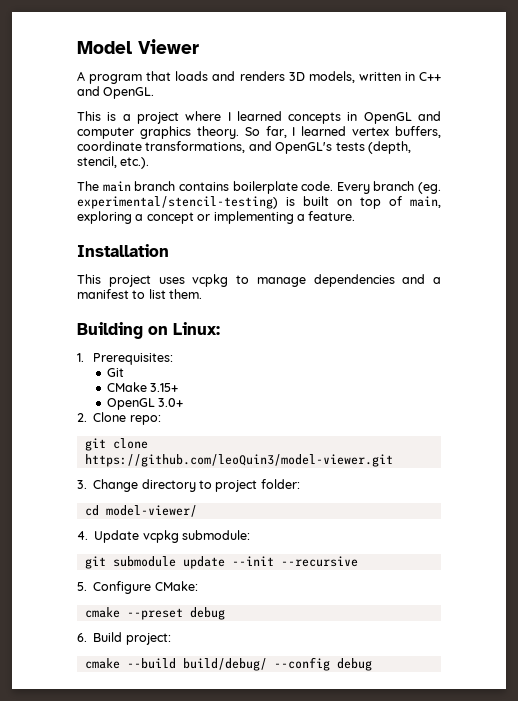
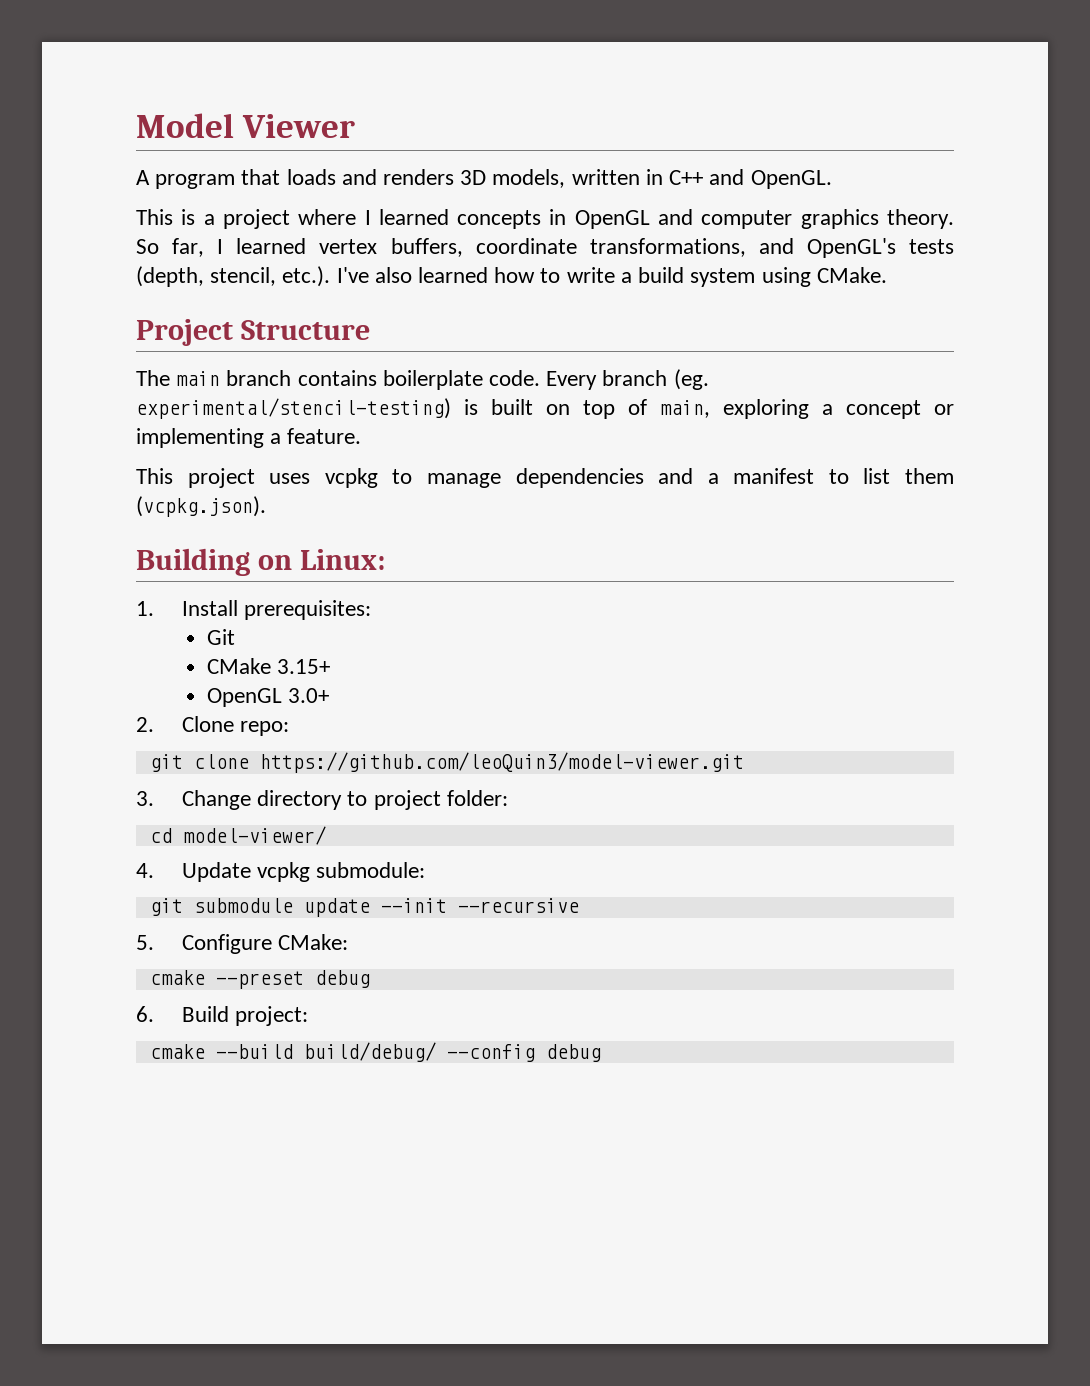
- So far, I learned vertex buffers, coordinate transformations, and OpenGL's tests (depth, stencil, etc.).
+ So far, I learned vertex buffers, coordinate transformations, and OpenGL's tests (depth, stencil, etc.). I've also learned how to write a build system using CMake.
+ Project Structure
- Installation
- This project uses vcpkg to manage dependencies and a manifest to list them.
+ This project uses vcpkg to manage dependencies and a manifest to list them (vcpkg.json).
- 1. Prerequisites:
+ 1. Install prerequisites:

